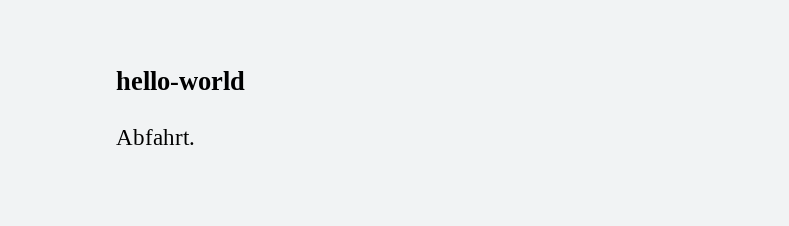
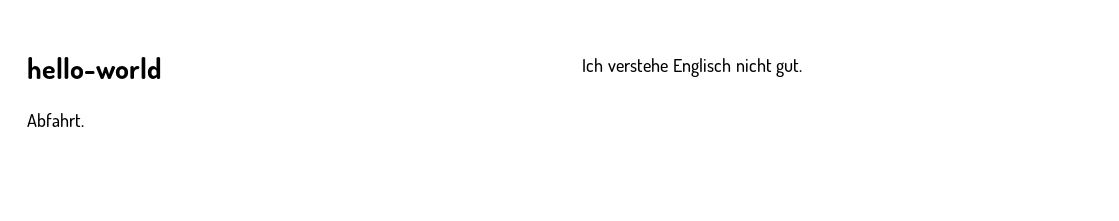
+ Ich verstehe Englisch nicht gut.

